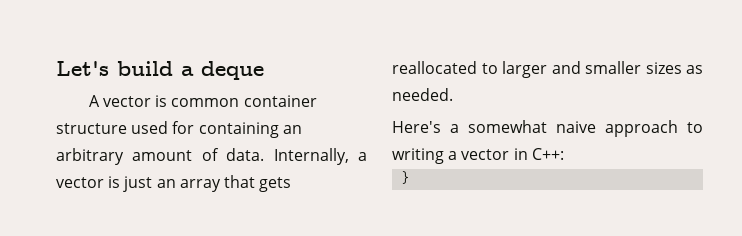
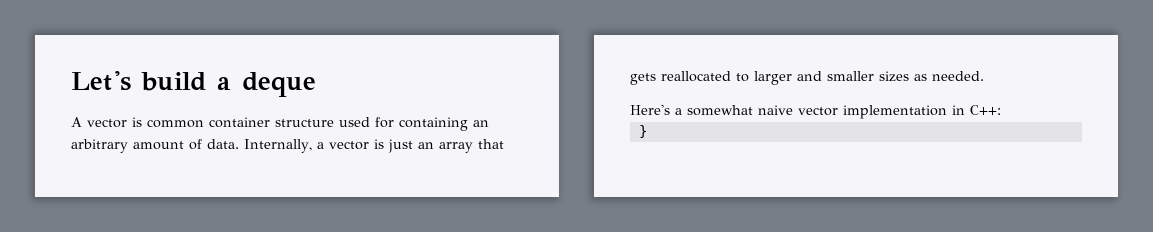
- Here's a somewhat naive approach to writing a vector in C++:
+ Here's a somewhat naive vector implementation in C++:

